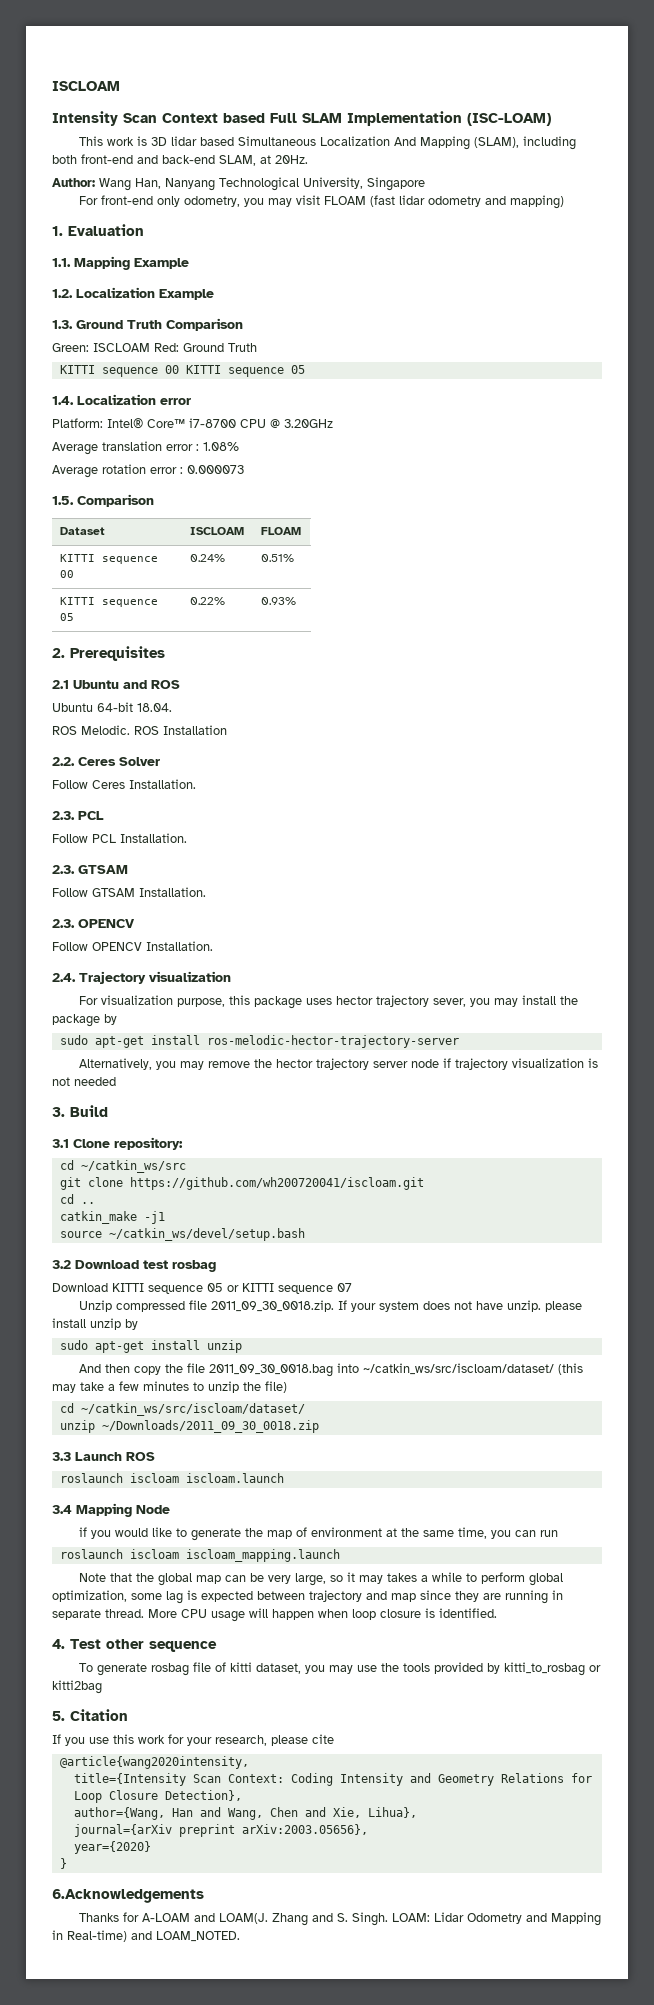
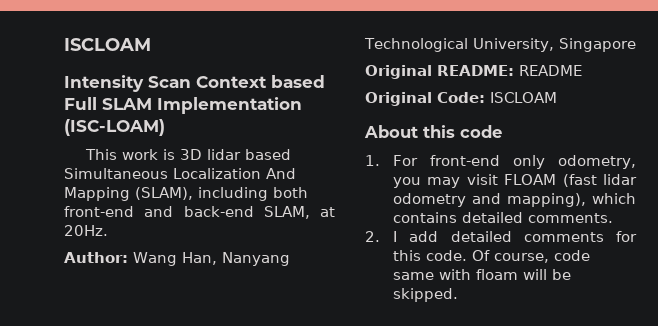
- For front-end only odometry, you may visit FLOAM (fast lidar odometry and mapping)
- 1. Evaluation
- 1.1. Mapping Example
- 1.2. Localization Example
- 1.3. Ground Truth Comparison
- Green: ISCLOAM Red: Ground Truth
- KITTI sequence 00 KITTI sequence 05
- 1.4. Localization error
- Platform: Intel® Core™ i7-8700 CPU @ 3.20GHz
- Average translation error : 1.08%
- Average rotation error : 0.000073
- 1.5. Comparison
- Dataset | ISCLOAM | FLOAM
- KITTI sequence 00 | 0.24% | 0.51%
- KITTI sequence 05 | 0.22% | 0.93%
- 2. Prerequisites
- 2.1 Ubuntu and ROS
- Ubuntu 64-bit 18.04.
- ROS Melodic. ROS Installation
- 2.2. Ceres Solver
- Follow Ceres Installation.
- 2.3. PCL
- Follow PCL Installation.
- 2.3. GTSAM
- Follow GTSAM Installation.
- 2.3. OPENCV
- Follow OPENCV Installation.
- 2.4. Trajectory visualization
- For visualization purpose, this package uses hector trajectory sever, you may install the package by
- sudo apt-get install ros-melodic-hector-trajectory-server
- Alternatively, you may remove the hector trajectory server node if trajectory visualization is not needed
- 3. Build
- 3.1 Clone repository:
- cd ~/catkin_ws/src
- git clone https://github.com/wh200720041/iscloam.git
- cd ..
- catkin_make -j1
- source ~/catkin_ws/devel/setup.bash
- 3.2 Download test rosbag
- Download KITTI sequence 05 or KITTI sequence 07
- Unzip compressed file 2011_09_30_0018.zip. If your system does not have unzip. please install unzip by
- sudo apt-get install unzip
- And then copy the file 2011_09_30_0018.bag into ~/catkin_ws/src/iscloam/dataset/ (this may take a few minutes to unzip the file)
- cd ~/catkin_ws/src/iscloam/dataset/
- unzip ~/Downloads/2011_09_30_0018.zip
- 3.3 Launch ROS
- roslaunch iscloam iscloam.launch
- 3.4 Mapping Node
- if you would like to generate the map of environment at the same time, you can run
- roslaunch iscloam iscloam_mapping.launch
- Note that the global map can be very large, so it may takes a while to perform global optimization, some lag is expected between trajectory and map since they are running in separate thread. More CPU usage will happen when loop closure is identified.
- 4. Test other sequence
- To generate rosbag file of kitti dataset, you may use the tools provided by kitti_to_rosbag or kitti2bag
- 5. Citation
- If you use this work for your research, please cite
- @article{wang2020intensity,
- title={Intensity Scan Context: Coding Intensity and Geometry Relations for Loop Closure Detection},
- author={Wang, Han and Wang, Chen and Xie, Lihua},
- journal={arXiv preprint arXiv:2003.05656},
- year={2020}
- }
- 6.Acknowledgements
- Thanks for A-LOAM and LOAM(J. Zhang and S. Singh. LOAM: Lidar Odometry and Mapping in Real-time) and LOAM_NOTED.
+ Original README: README
+ Original Code: ISCLOAM
+ About this code
+ 1. For front-end only odometry, you may visit FLOAM (fast lidar odometry and mapping), which contains detailed comments.
+ 2. I add detailed comments for this code. Of course, code same with floam will be skipped.

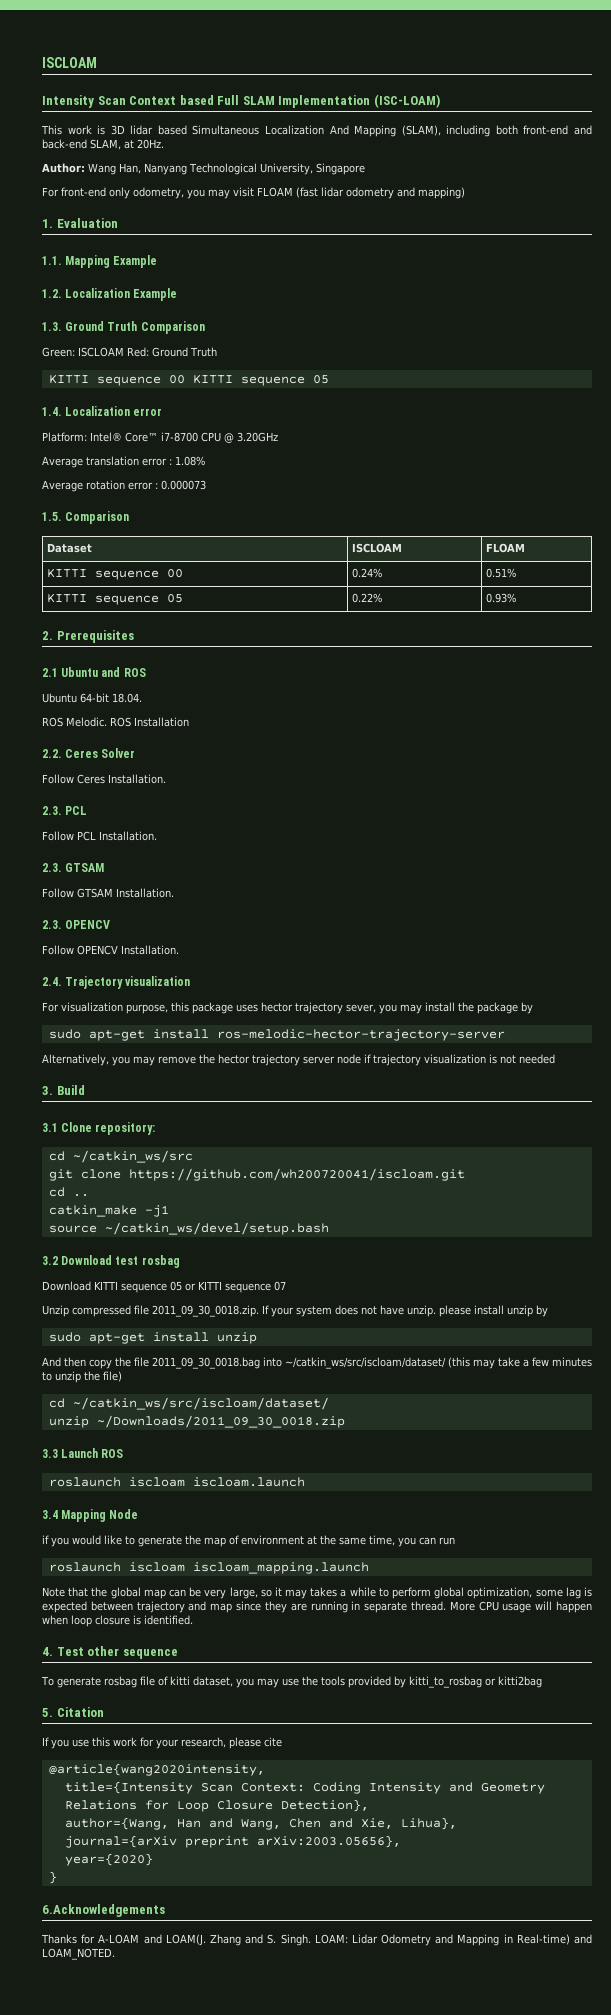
- Original README: README
- Original Code: ISCLOAM
- About this code
- 1. For front-end only odometry, you may visit FLOAM (fast lidar odometry and mapping), which contains detailed comments.
- 2. I add detailed comments for this code. Of course, code same with floam will be skipped.
+ For front-end only odometry, you may visit FLOAM (fast lidar odometry and mapping)
+ 1. Evaluation
+ 1.1. Mapping Example
+ 1.2. Localization Example
+ 1.3. Ground Truth Comparison
+ Green: ISCLOAM Red: Ground Truth
+ KITTI sequence 00 KITTI sequence 05
+ 1.4. Localization error
+ Platform: Intel® Core™ i7-8700 CPU @ 3.20GHz
+ Average translation error : 1.08%
+ Average rotation error : 0.000073
+ 1.5. Comparison
+ Dataset | ISCLOAM | FLOAM
+ KITTI sequence 00 | 0.24% | 0.51%
+ KITTI sequence 05 | 0.22% | 0.93%
+ 2. Prerequisites
+ 2.1 Ubuntu and ROS
+ Ubuntu 64-bit 18.04.
+ ROS Melodic. ROS Installation
+ 2.2. Ceres Solver
+ Follow Ceres Installation.
+ 2.3. PCL
+ Follow PCL Installation.
+ 2.3. GTSAM
+ Follow GTSAM Installation.
+ 2.3. OPENCV
+ Follow OPENCV Installation.
+ 2.4. Trajectory visualization
+ For visualization purpose, this package uses hector trajectory sever, you may install the package by
+ sudo apt-get install ros-melodic-hector-trajectory-server
+ Alternatively, you may remove the hector trajectory server node if trajectory visualization is not needed
+ 3. Build
+ 3.1 Clone repository:
+ cd ~/catkin_ws/src
+ git clone https://github.com/wh200720041/iscloam.git
+ cd ..
+ catkin_make -j1
+ source ~/catkin_ws/devel/setup.bash
+ 3.2 Download test rosbag
+ Download KITTI sequence 05 or KITTI sequence 07
+ Unzip compressed file 2011_09_30_0018.zip. If your system does not have unzip. please install unzip by
+ sudo apt-get install unzip
+ And then copy the file 2011_09_30_0018.bag into ~/catkin_ws/src/iscloam/dataset/ (this may take a few minutes to unzip the file)
+ cd ~/catkin_ws/src/iscloam/dataset/
+ unzip ~/Downloads/2011_09_30_0018.zip
+ 3.3 Launch ROS
+ roslaunch iscloam iscloam.launch
+ 3.4 Mapping Node
+ if you would like to generate the map of environment at the same time, you can run
+ roslaunch iscloam iscloam_mapping.launch
+ Note that the global map can be very large, so it may takes a while to perform global optimization, some lag is expected between trajectory and map since they are running in separate thread. More CPU usage will happen when loop closure is identified.
+ 4. Test other sequence
+ To generate rosbag file of kitti dataset, you may use the tools provided by kitti_to_rosbag or kitti2bag
+ 5. Citation
+ If you use this work for your research, please cite
+ @article{wang2020intensity,
+ title={Intensity Scan Context: Coding Intensity and Geometry Relations for Loop Closure Detection},
+ author={Wang, Han and Wang, Chen and Xie, Lihua},
+ journal={arXiv preprint arXiv:2003.05656},
+ year={2020}
+ }
+ 6.Acknowledgements
+ Thanks for A-LOAM and LOAM(J. Zhang and S. Singh. LOAM: Lidar Odometry and Mapping in Real-time) and LOAM_NOTED.

